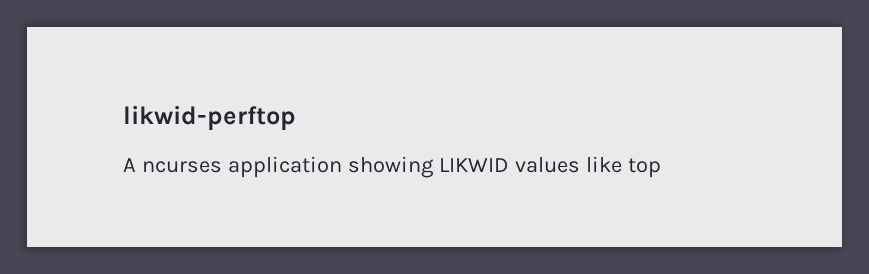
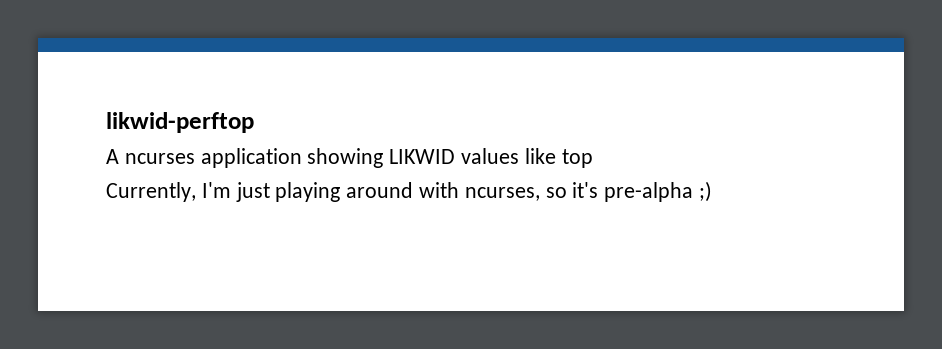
+ Currently, I'm just playing around with ncurses, so it's pre-alpha ;)

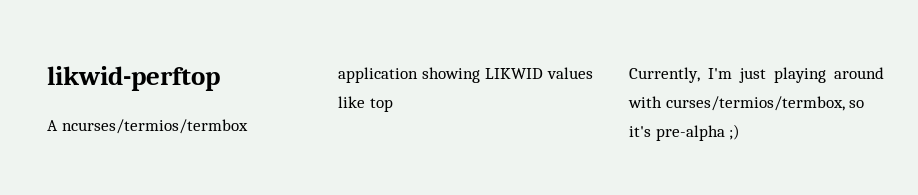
- A ncurses application showing LIKWID values like top
+ A ncurses/termios/termbox application showing LIKWID values like top
- Currently, I'm just playing around with ncurses, so it's pre-alpha ;)
+ Currently, I'm just playing around with curses/termios/termbox, so it's pre-alpha ;)

